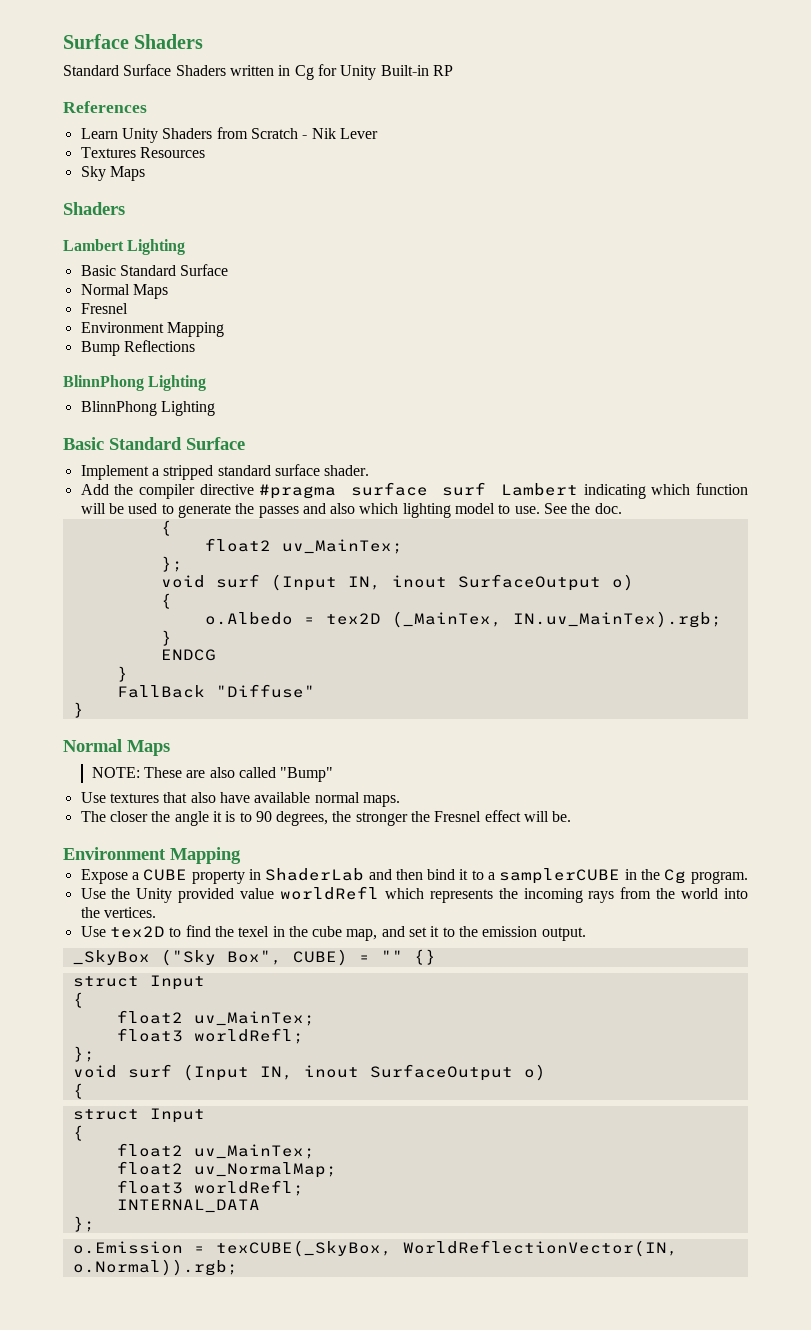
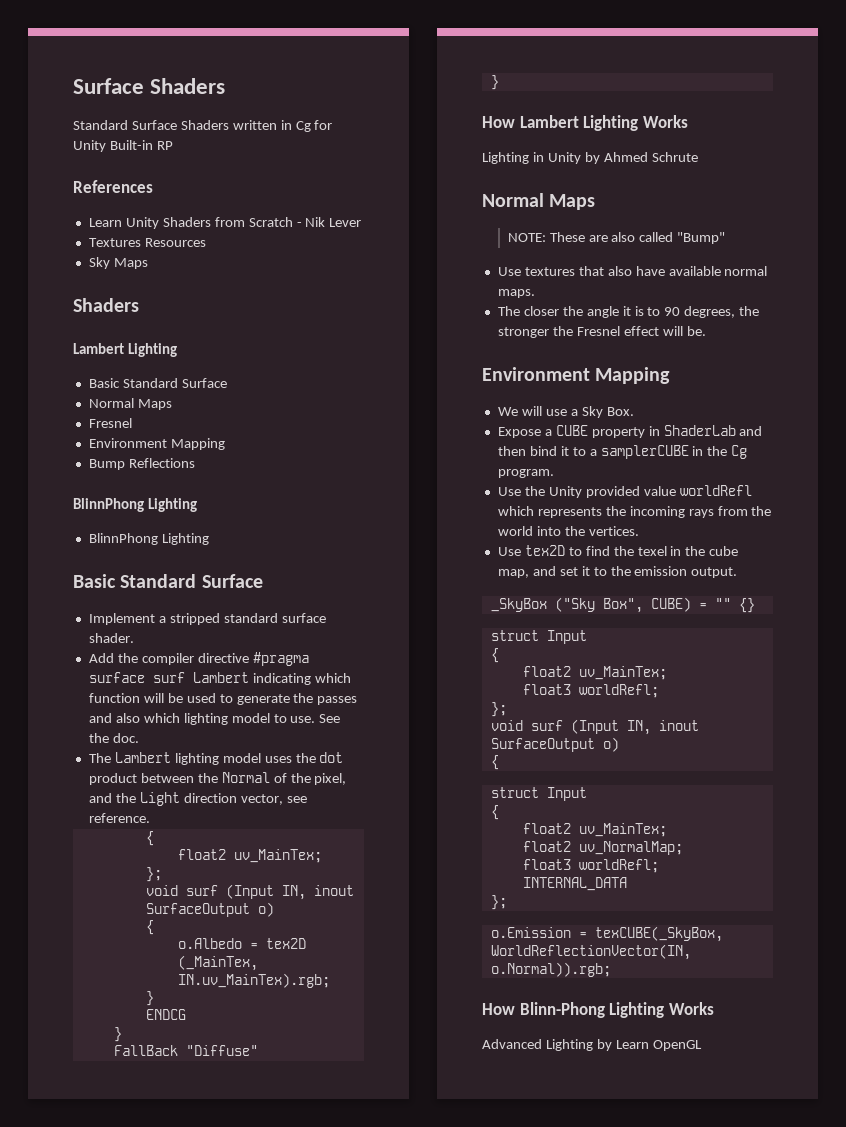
+ The Lambert lighting model uses the dot product between the Normal of the pixel, and the Light direction vector, see reference.
+ How Lambert Lighting Works
+ Lighting in Unity by Ahmed Schrute
+ We will use a Sky Box.
+ How Blinn-Phong Lighting Works
+ Advanced Lighting by Learn OpenGL

